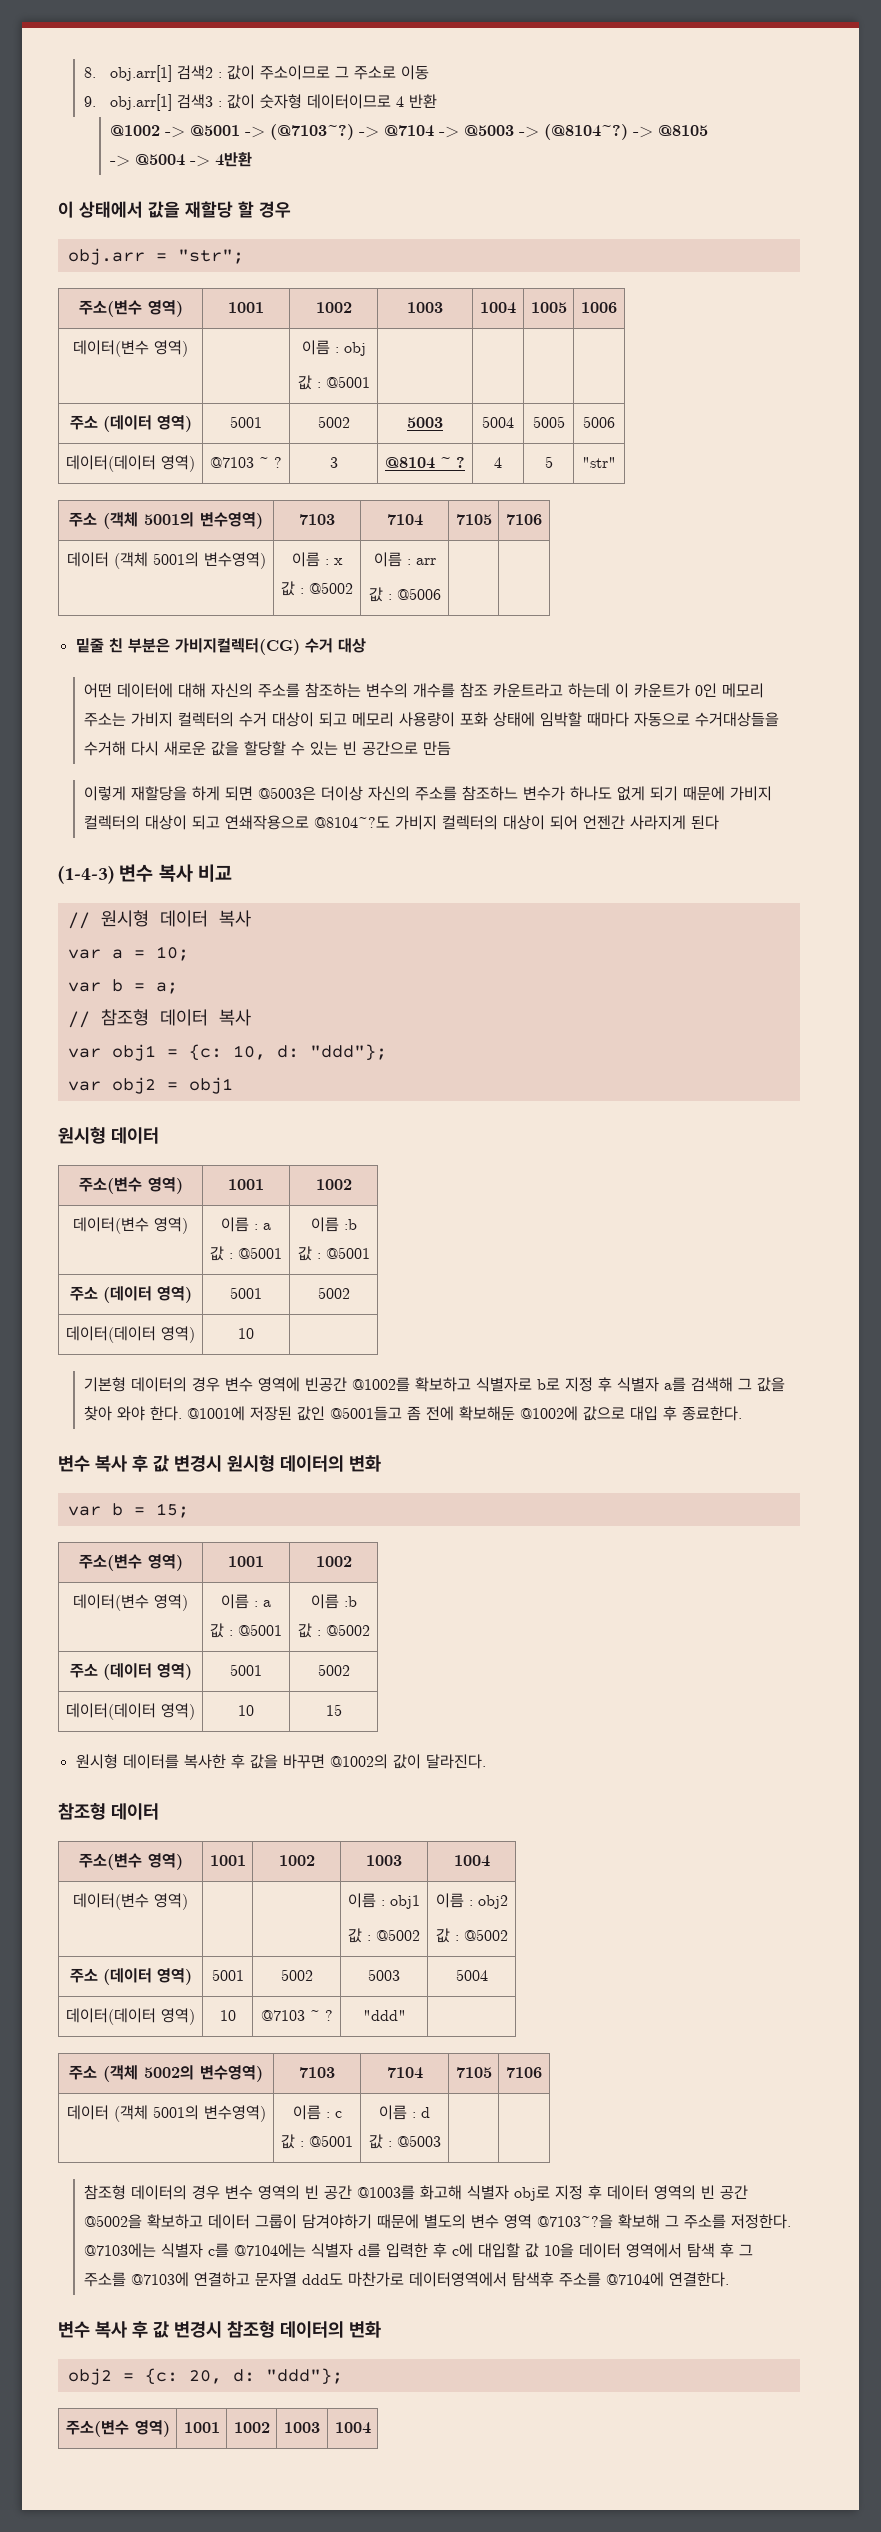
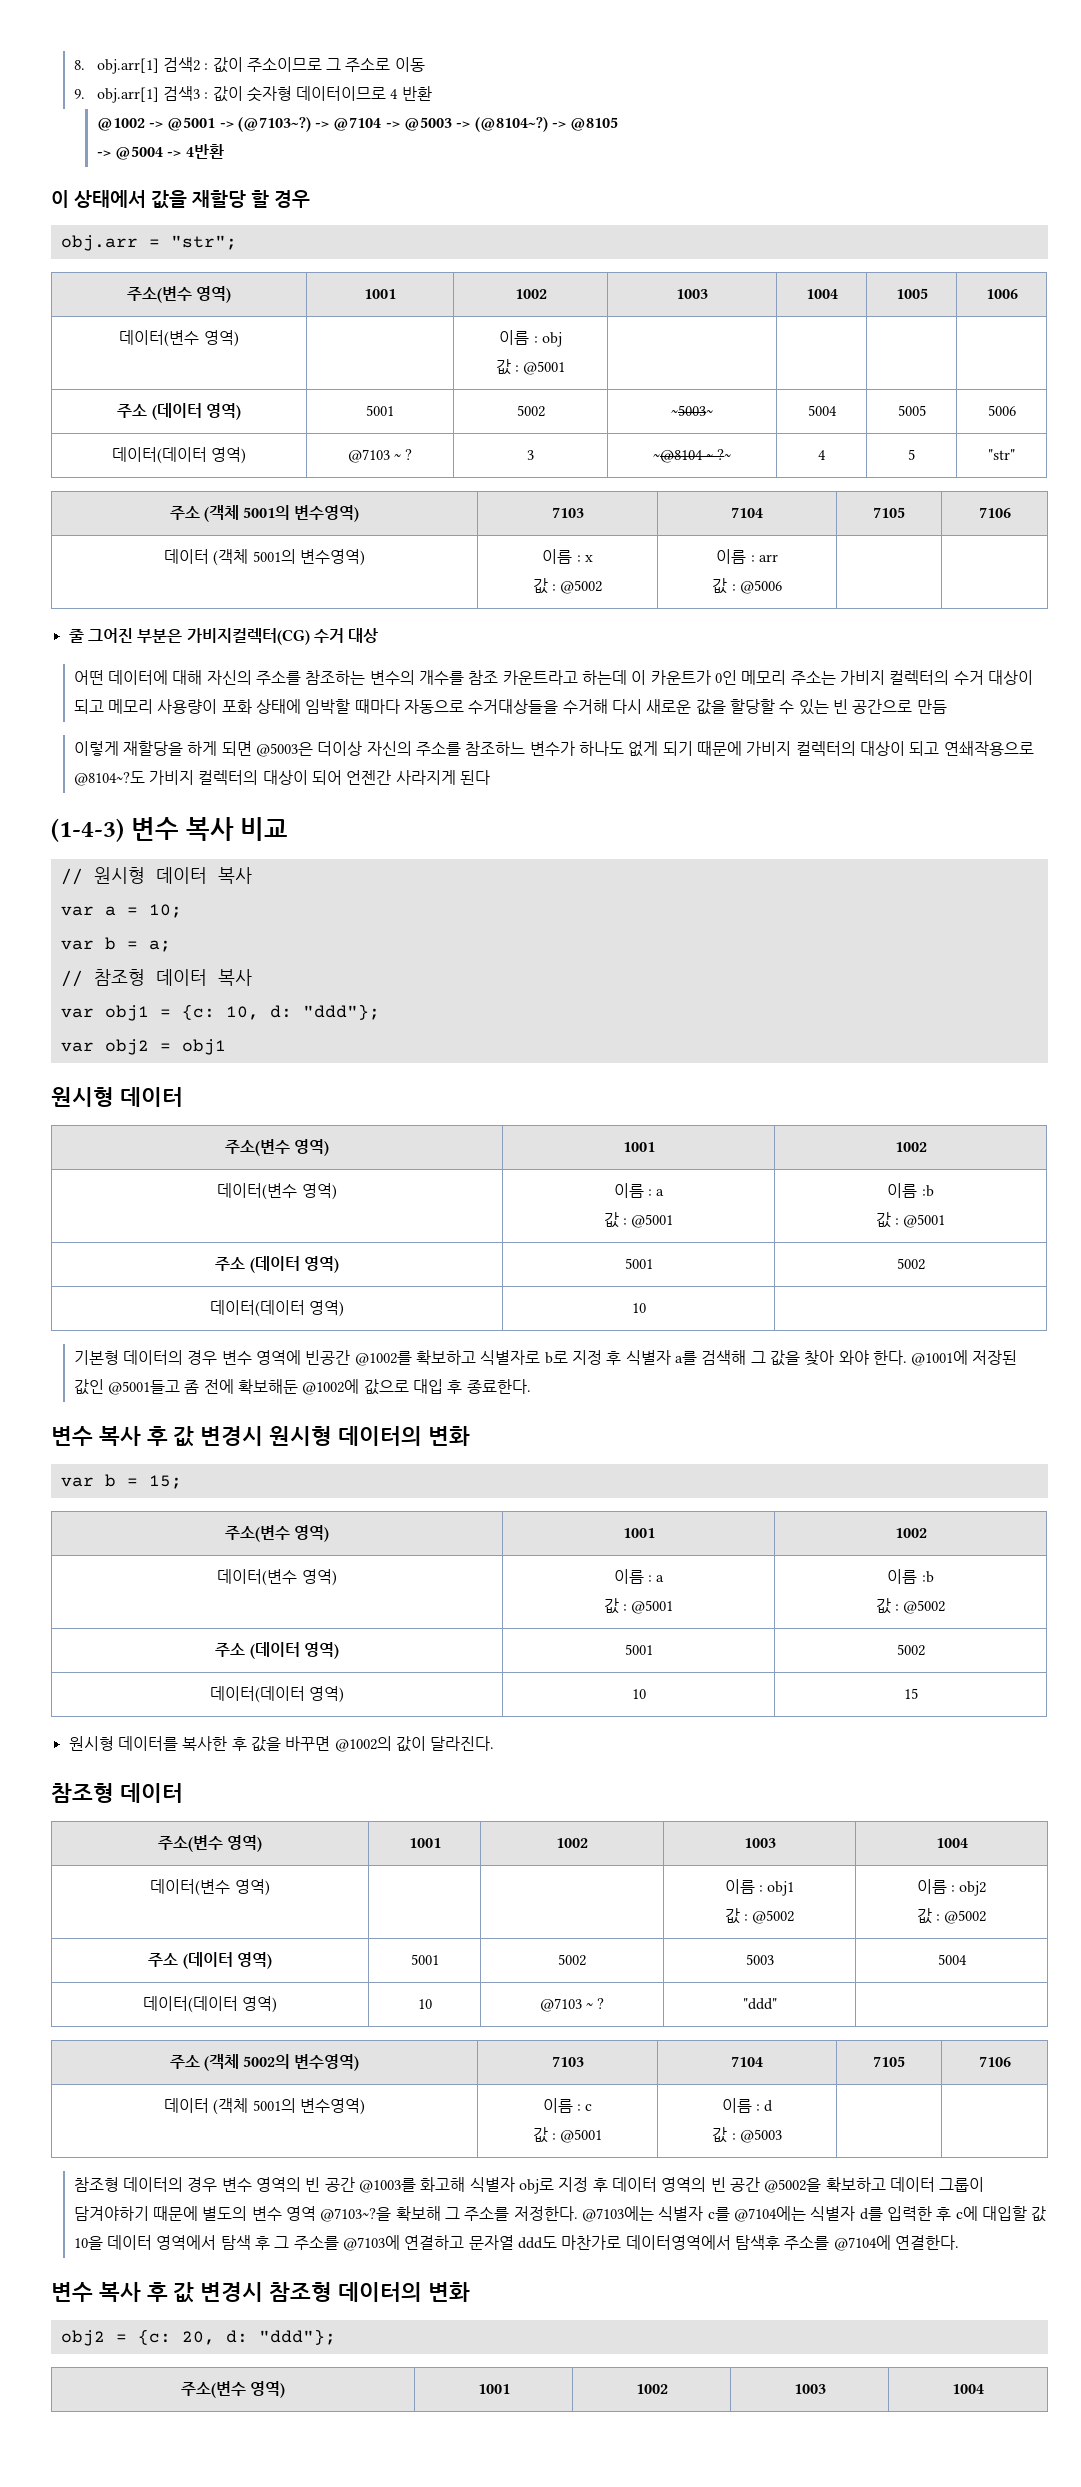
- 주소 (데이터 영역) | 5001 | 5002 | 5003 | 5004 | 5005 | 5006
+ 주소 (데이터 영역) | 5001 | 5002 | ~5003~ | 5004 | 5005 | 5006
- 데이터(데이터 영역) | @7103 ~ ? | 3 | @8104 ~ ? | 4 | 5 | "str"
+ 데이터(데이터 영역) | @7103 ~ ? | 3 | ~@8104 ~ ?~ | 4 | 5 | "str"
- 밑줄 친 부분은 가비지컬렉터(CG) 수거 대상
+ 줄 그어진 부분은 가비지컬렉터(CG) 수거 대상

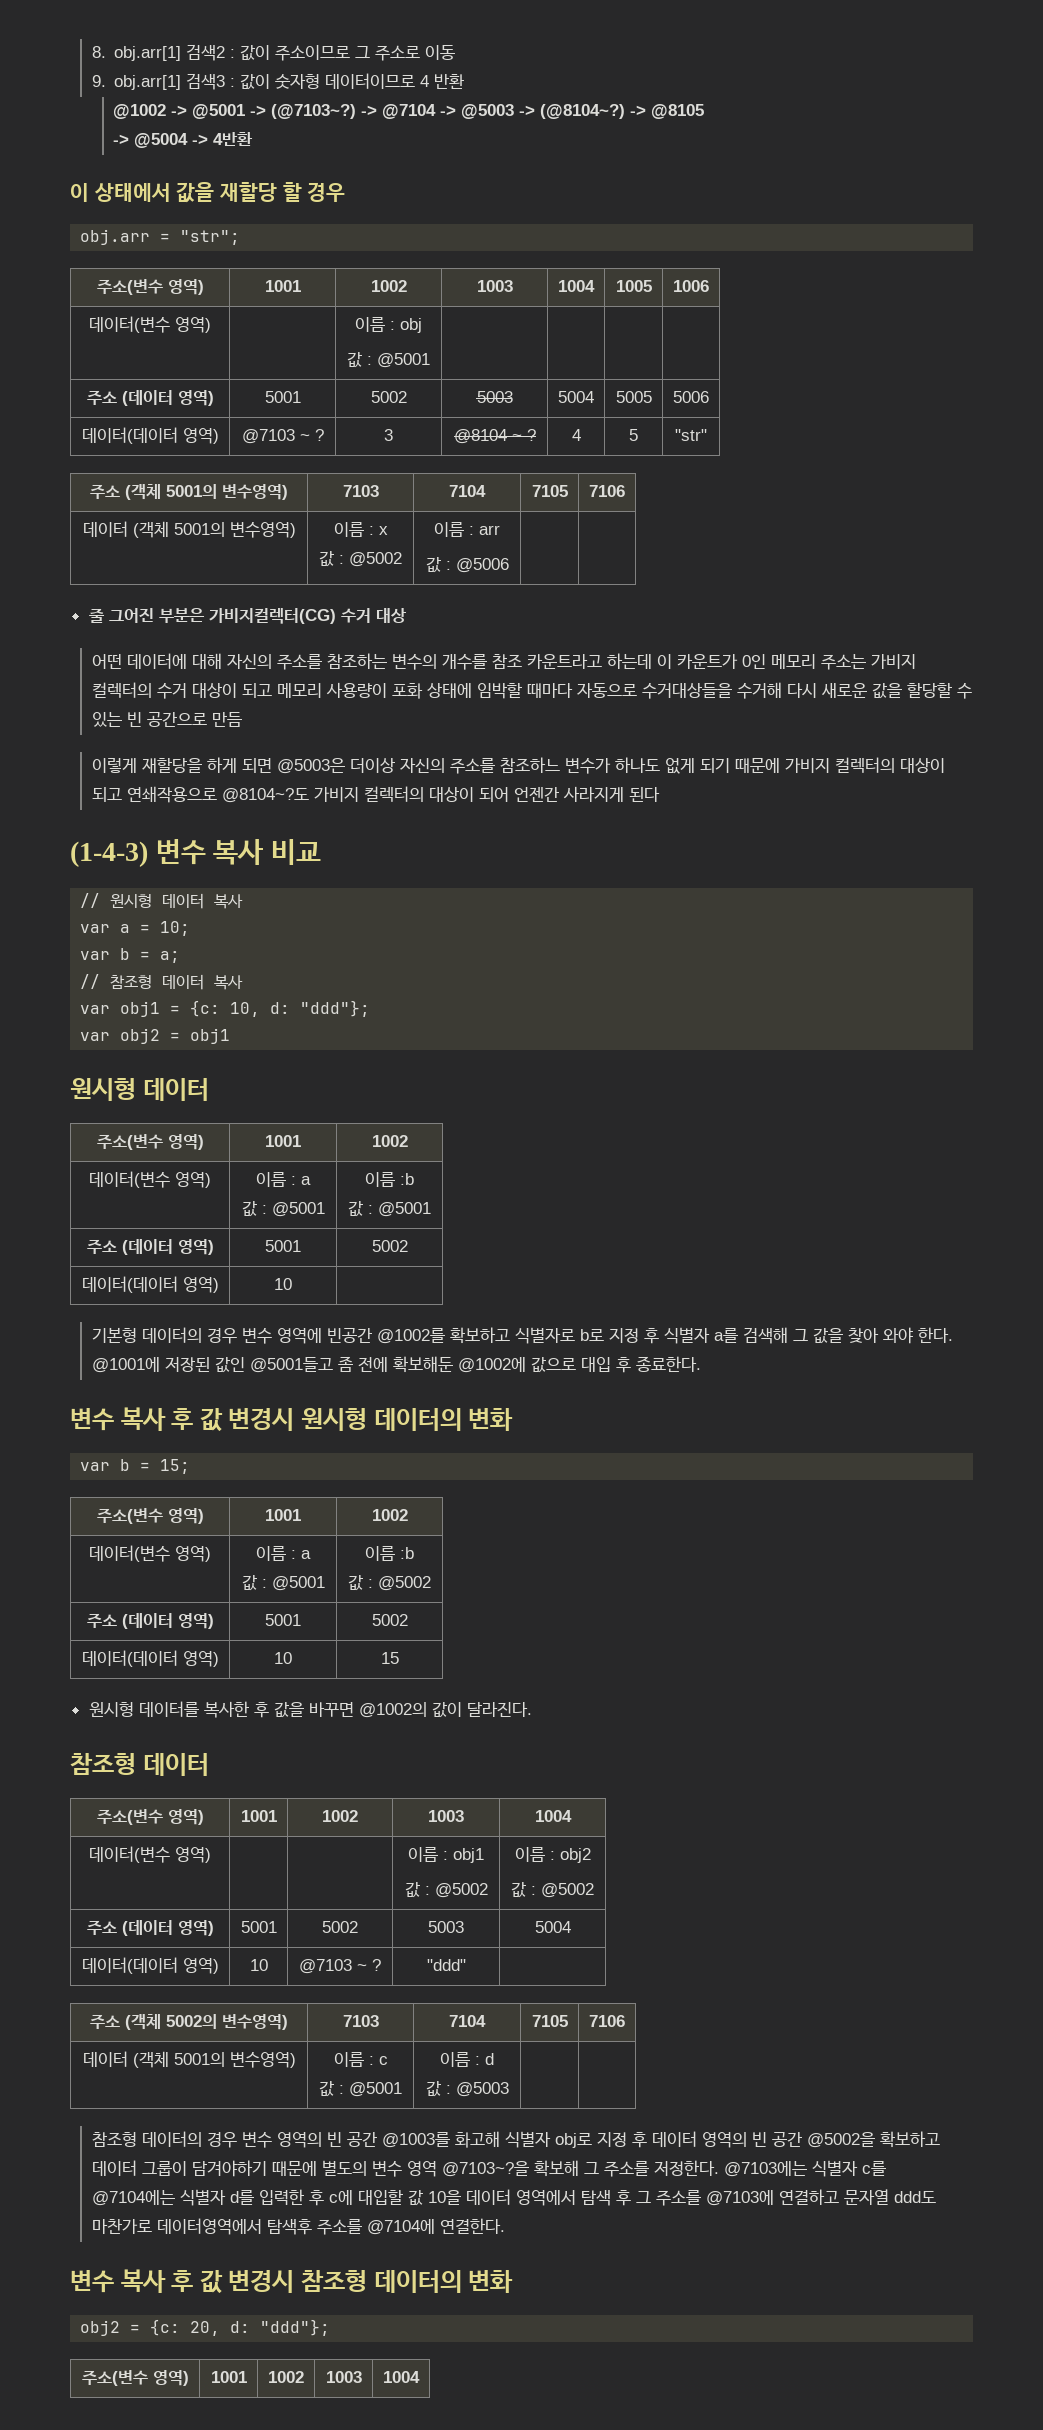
- 주소 (데이터 영역) | 5001 | 5002 | ~5003~ | 5004 | 5005 | 5006
+ 주소 (데이터 영역) | 5001 | 5002 | 5003 | 5004 | 5005 | 5006
- 데이터(데이터 영역) | @7103 ~ ? | 3 | ~@8104 ~ ?~ | 4 | 5 | "str"
+ 데이터(데이터 영역) | @7103 ~ ? | 3 | @8104 ~ ? | 4 | 5 | "str"

